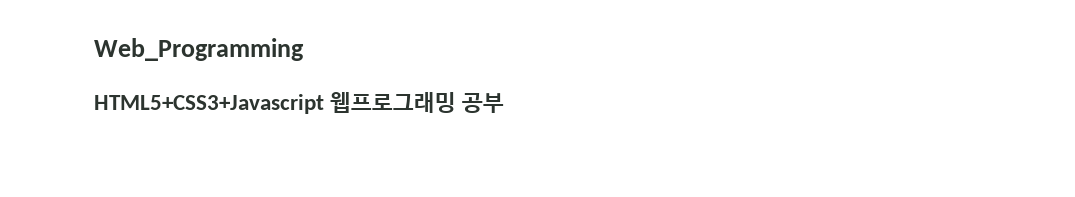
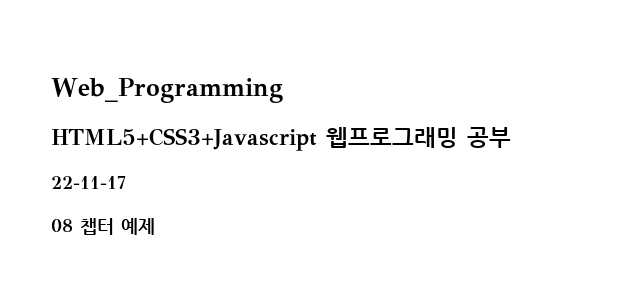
+ 22-11-17
+ 08 챕터 예제

